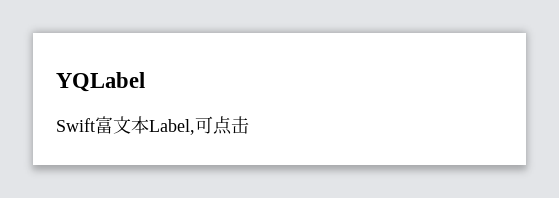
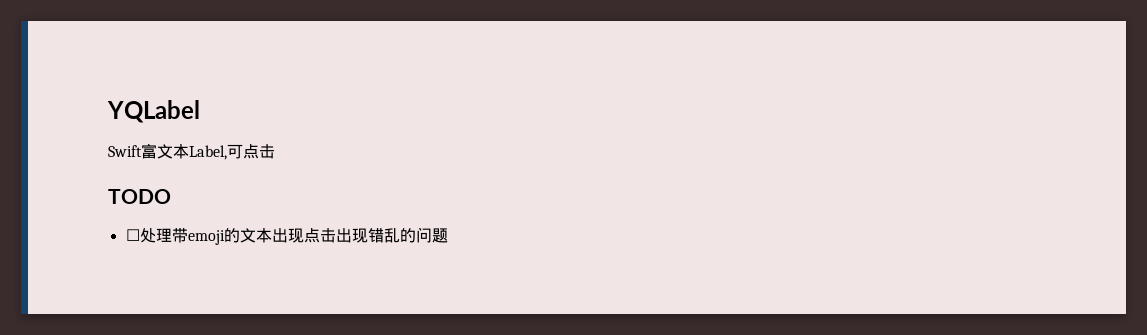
+ TODO
+ ☐处理带emoji的文本出现点击出现错乱的问题

